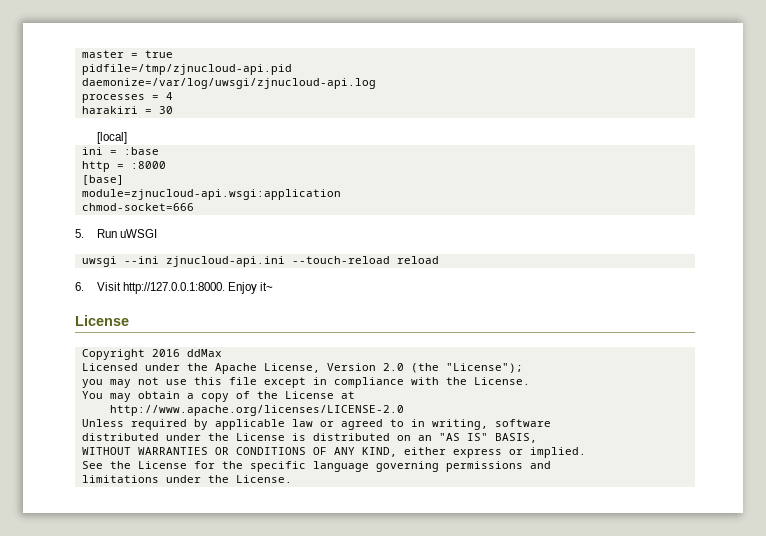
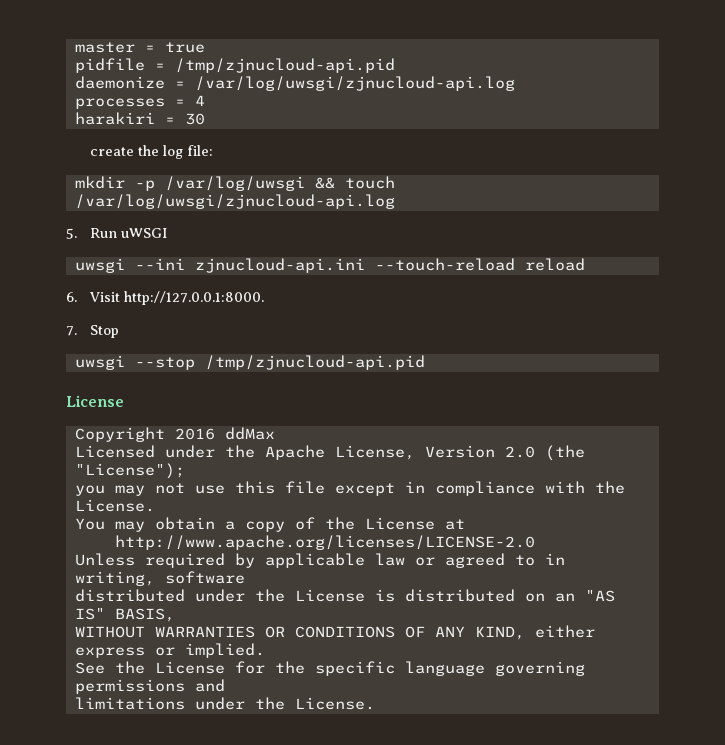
- pidfile=/tmp/zjnucloud-api.pid
- daemonize=/var/log/uwsgi/zjnucloud-api.log
+ pidfile = /tmp/zjnucloud-api.pid
+ daemonize = /var/log/uwsgi/zjnucloud-api.log
- [local]
- ini = :base
- http = :8000
- [base]
- module=zjnucloud-api.wsgi:application
- chmod-socket=666
+ create the log file:
+ mkdir -p /var/log/uwsgi && touch /var/log/uwsgi/zjnucloud-api.log
- 6. Visit http://127.0.0.1:8000. Enjoy it~
+ 6. Visit http://127.0.0.1:8000.
+ 7. Stop
+ uwsgi --stop /tmp/zjnucloud-api.pid

